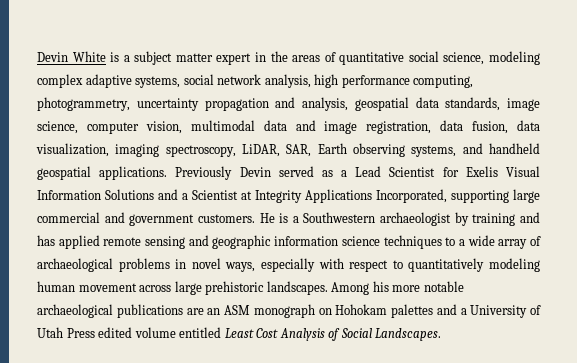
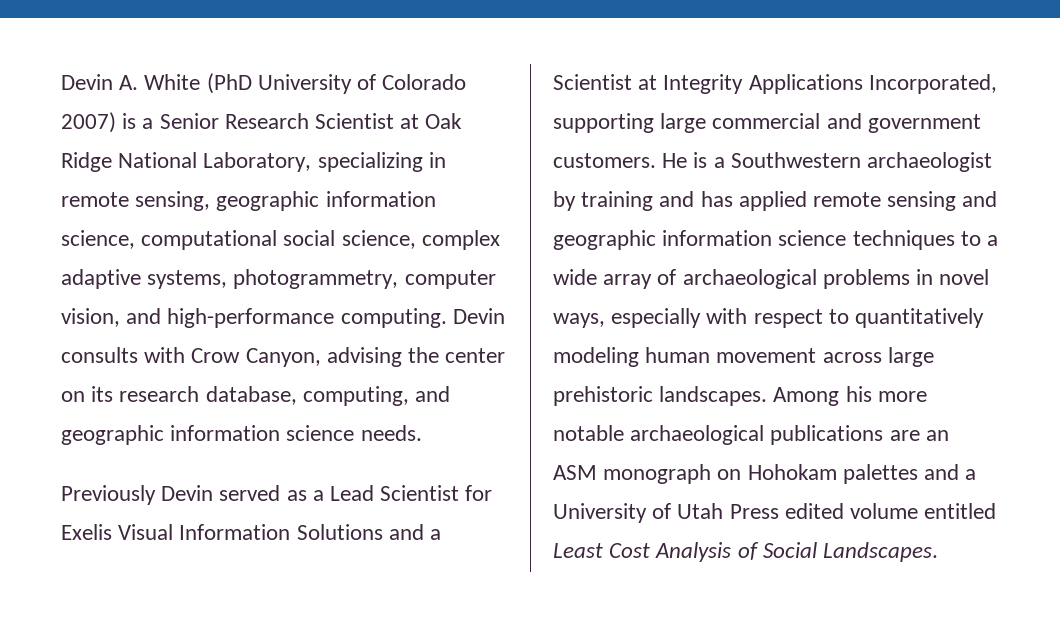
- Devin White is a subject matter expert in the areas of quantitative social science, modeling complex adaptive systems, social network analysis, high performance computing, photogrammetry, uncertainty propagation and analysis, geospatial data standards, image science, computer vision, multimodal data and image registration, data fusion, data visualization, imaging spectroscopy, LiDAR, SAR, Earth observing systems, and handheld geospatial applications. Previously Devin served as a Lead Scientist for Exelis Visual Information Solutions and a Scientist at Integrity Applications Incorporated, supporting large commercial and government customers.
+ Devin A. White (PhD University of Colorado 2007) is a Senior Research Scientist at Oak Ridge National Laboratory, specializing in remote sensing, geographic information science, computational social science, complex adaptive systems, photogrammetry, computer vision, and high-performance computing. Devin consults with Crow Canyon, advising the center on its research database, computing, and geographic information science needs.
+ Previously Devin served as a Lead Scientist for Exelis Visual Information Solutions and a Scientist at Integrity Applications Incorporated, supporting large commercial and government customers.

